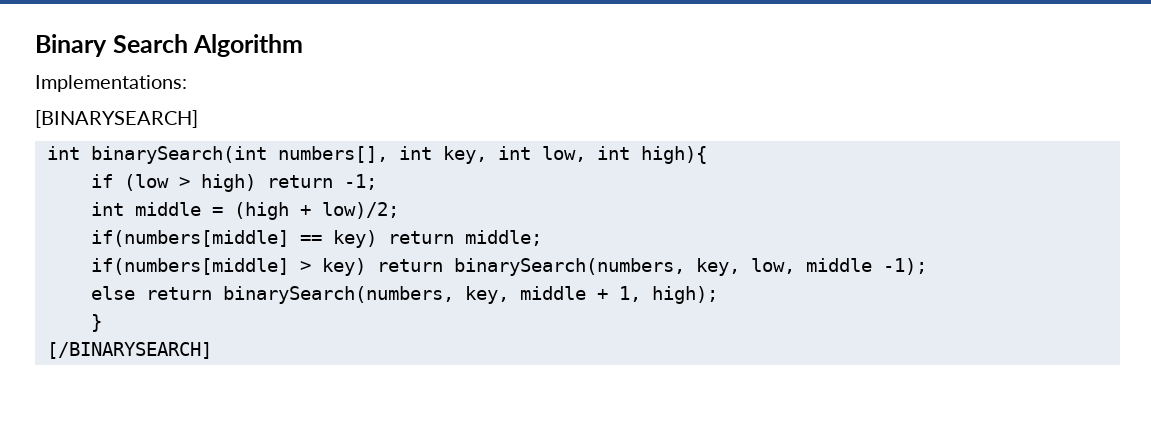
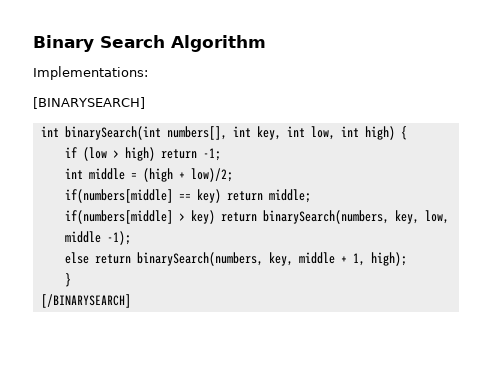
- int binarySearch(int numbers[], int key, int low, int high){
+ int binarySearch(int numbers[], int key, int low, int high) {

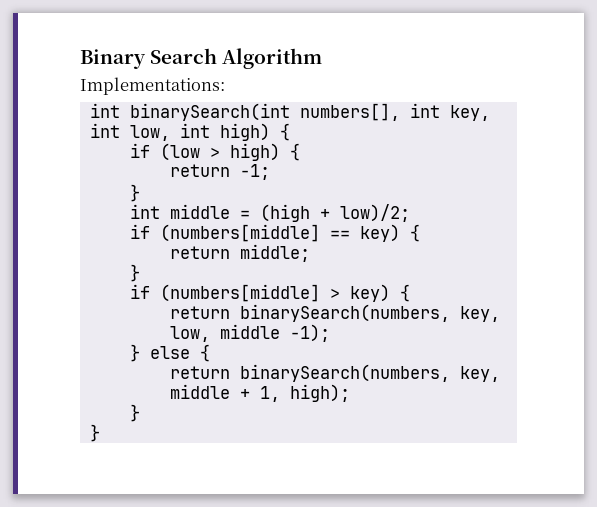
- [BINARYSEARCH]
- if (low > high) return -1;
+ if (low > high) {
+ return -1;
+ }
- if(numbers[middle] == key) return middle;
- if(numbers[middle] > key) return binarySearch(numbers, key, low, middle -1);
+ if (numbers[middle] == key) {
+ return middle;
+ }
+ if (numbers[middle] > key) {
+ return binarySearch(numbers, key, low, middle -1);
- else return binarySearch(numbers, key, middle + 1, high);
+ } else {
+ return binarySearch(numbers, key, middle + 1, high);
  }
- [/BINARYSEARCH]
+ }

